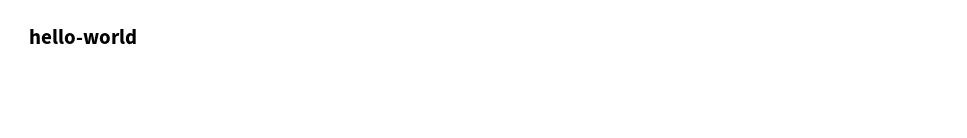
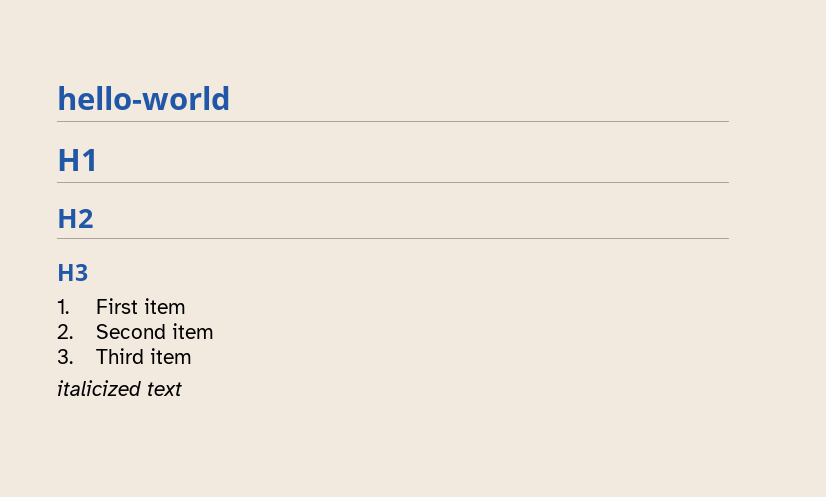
+ H1
+ H2
+ H3
+ 1. First item
+ 2. Second item
+ 3. Third item
+ italicized text

